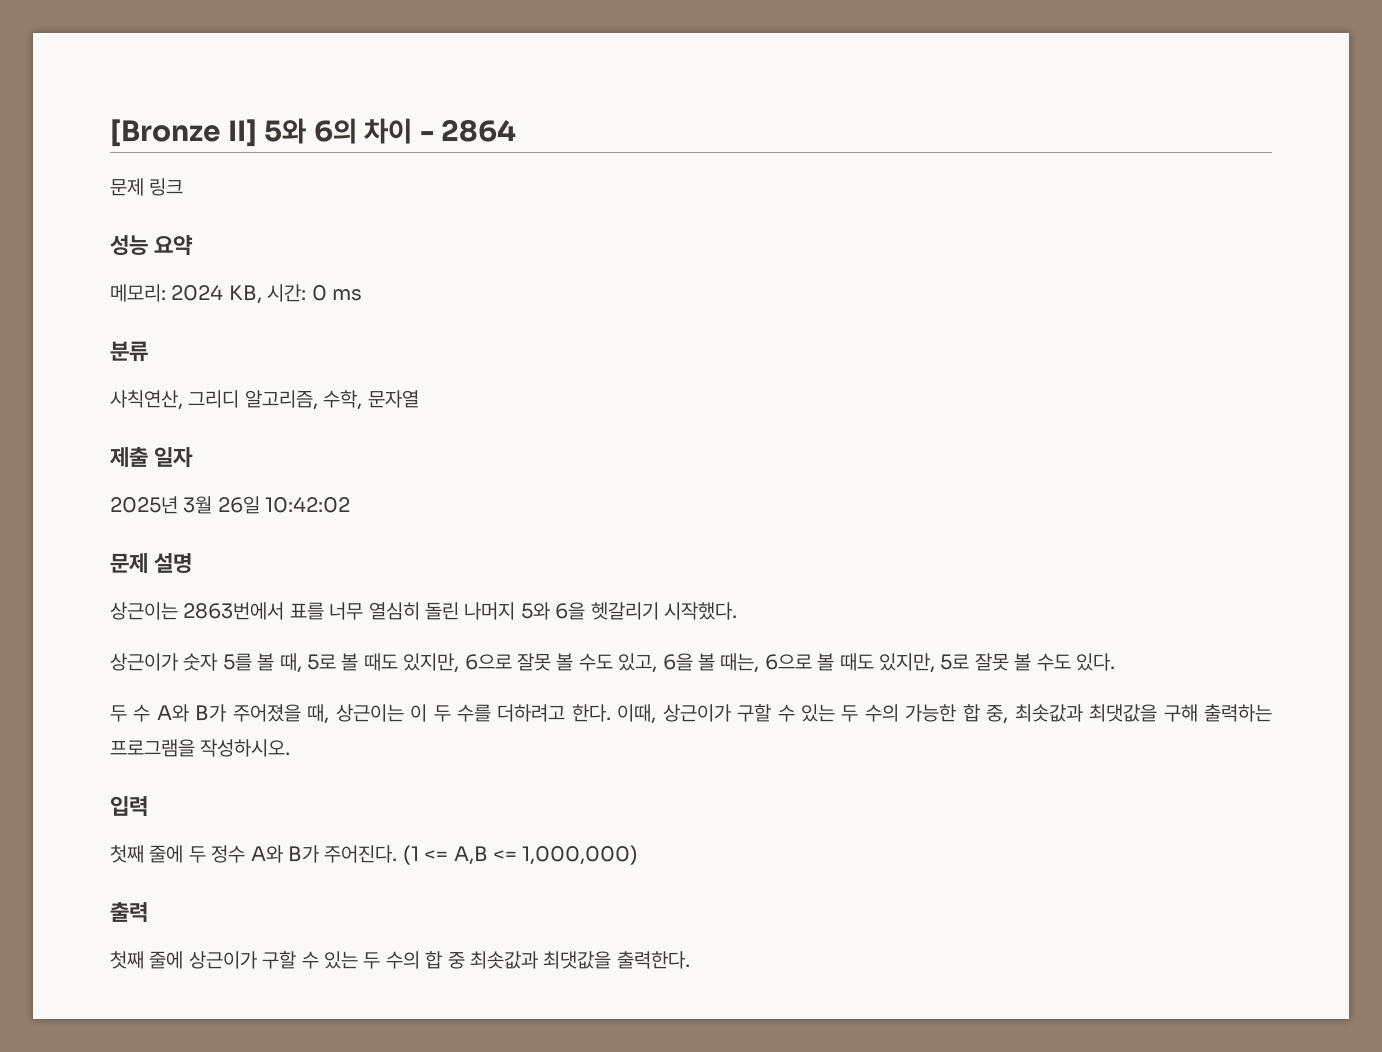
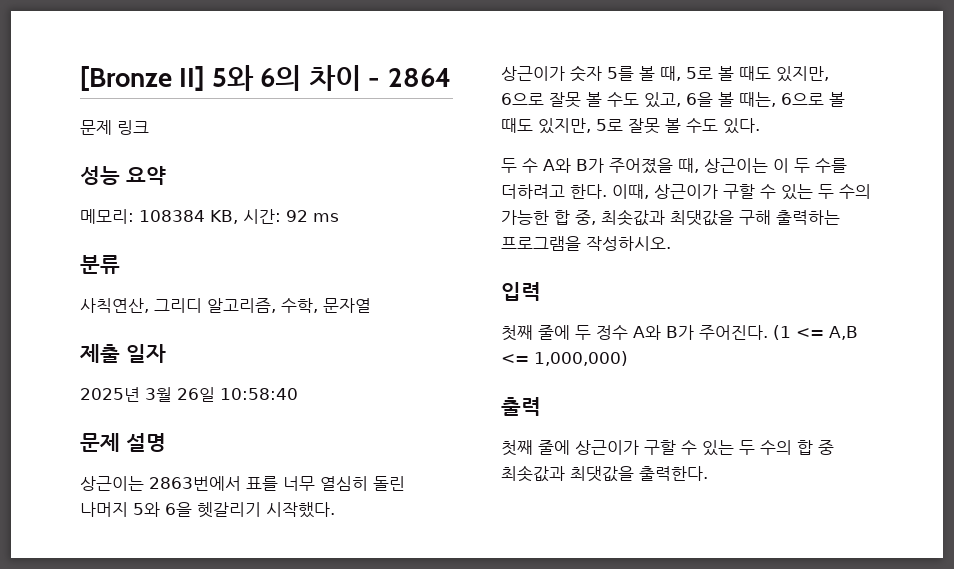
- 메모리: 2024 KB, 시간: 0 ms
+ 메모리: 108384 KB, 시간: 92 ms
- 2025년 3월 26일 10:42:02
+ 2025년 3월 26일 10:58:40

